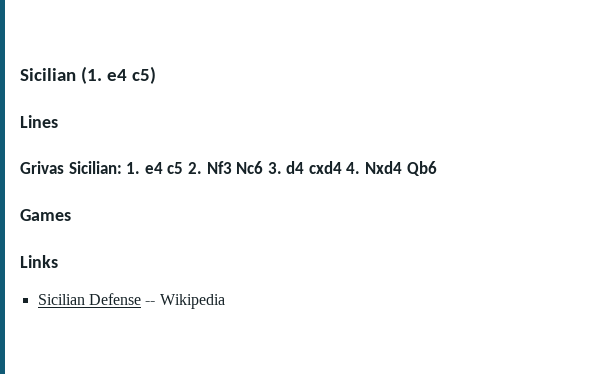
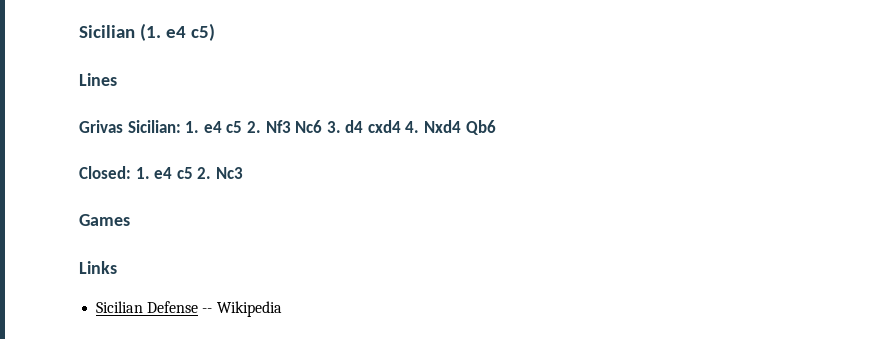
+ Closed: 1. e4 c5 2. Nc3

